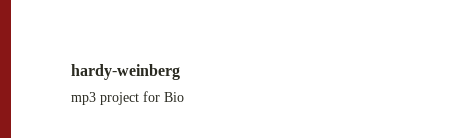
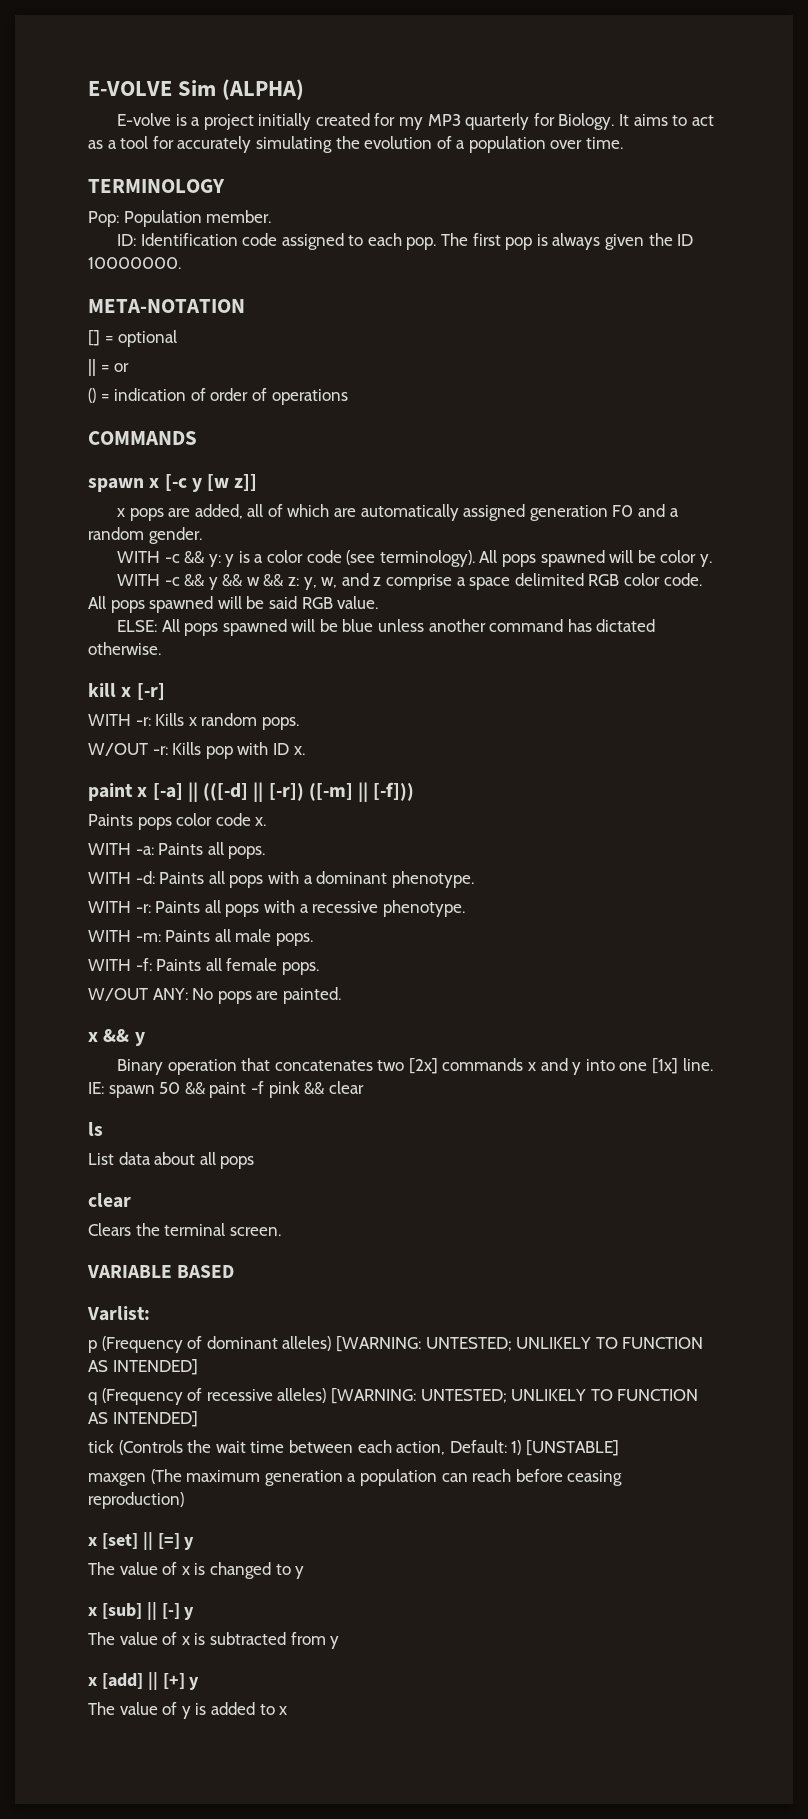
- hardy-weinberg
- mp3 project for Bio
+ E-VOLVE Sim (ALPHA)
+ E-volve is a project initially created for my MP3 quarterly for Biology. It aims to act as a tool for accurately simulating the evolution of a population over time.
+ TERMINOLOGY
+ Pop: Population member.
+ ID: Identification code assigned to each pop. The first pop is always given the ID 10000000.
+ META-NOTATION
+ [] = optional
+ || = or
+ () = indication of order of operations
+ COMMANDS
+ spawn x [-c y [w z]]
+ x pops are added, all of which are automatically assigned generation F0 and a random gender.
+ WITH -c && y: y is a color code (see terminology). All pops spawned will be color y.
+ WITH -c && y && w && z: y, w, and z comprise a space delimited RGB color code. All pops spawned will be said RGB value.
+ ELSE: All pops spawned will be blue unless another command has dictated otherwise.
+ kill x [-r]
+ WITH -r: Kills x random pops.
+ W/OUT -r: Kills pop with ID x.
+ paint x [-a] || (([-d] || [-r]) ([-m] || [-f]))
+ Paints pops color code x.
+ WITH -a: Paints all pops.
+ WITH -d: Paints all pops with a dominant phenotype.
+ WITH -r: Paints all pops with a recessive phenotype.
+ WITH -m: Paints all male pops.
+ WITH -f: Paints all female pops.
+ W/OUT ANY: No pops are painted.
+ x && y
+ Binary operation that concatenates two [2x] commands x and y into one [1x] line. IE: spawn 50 && paint -f pink && clear
+ ls
+ List data about all pops
+ clear
+ Clears the terminal screen.
+ VARIABLE BASED
+ Varlist:
+ p (Frequency of dominant alleles) [WARNING: UNTESTED; UNLIKELY TO FUNCTION AS INTENDED]
+ q (Frequency of recessive alleles) [WARNING: UNTESTED; UNLIKELY TO FUNCTION AS INTENDED]
+ tick (Controls the wait time between each action, Default: 1) [UNSTABLE]
+ maxgen (The maximum generation a population can reach before ceasing reproduction)
+ x [set] || [=] y
+ The value of x is changed to y
+ x [sub] || [-] y
+ The value of x is subtracted from y
+ x [add] || [+] y
+ The value of y is added to x

